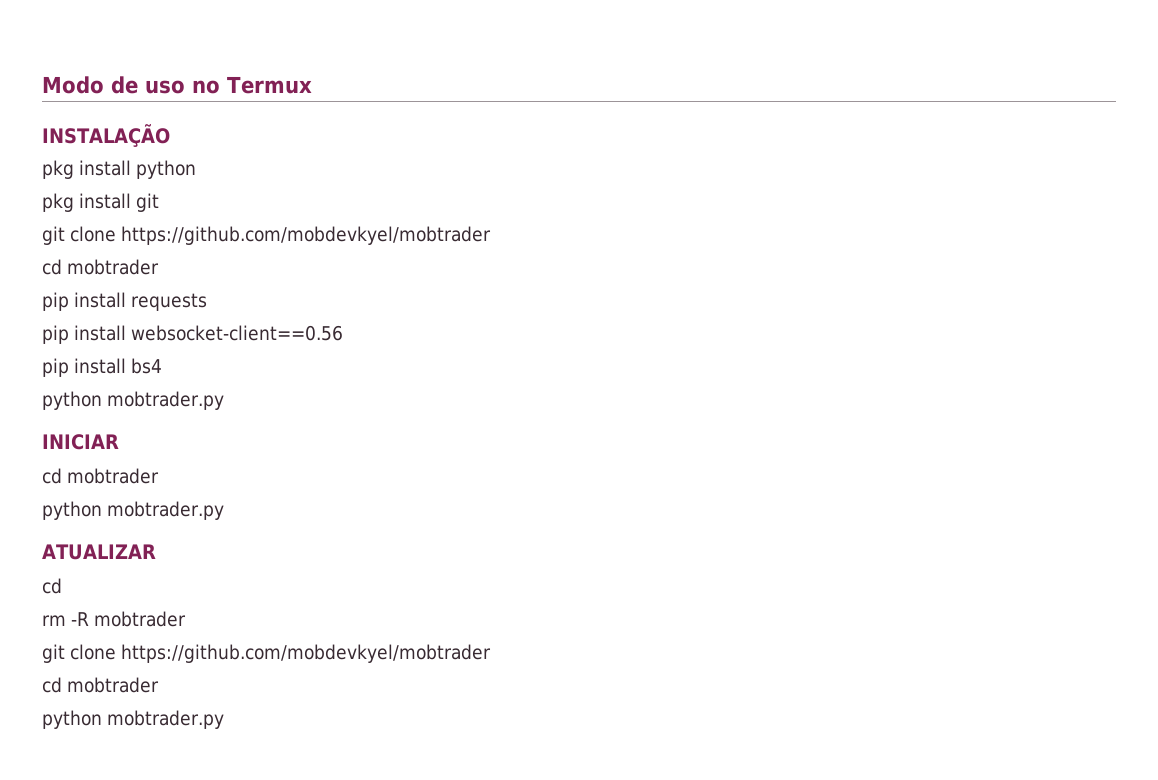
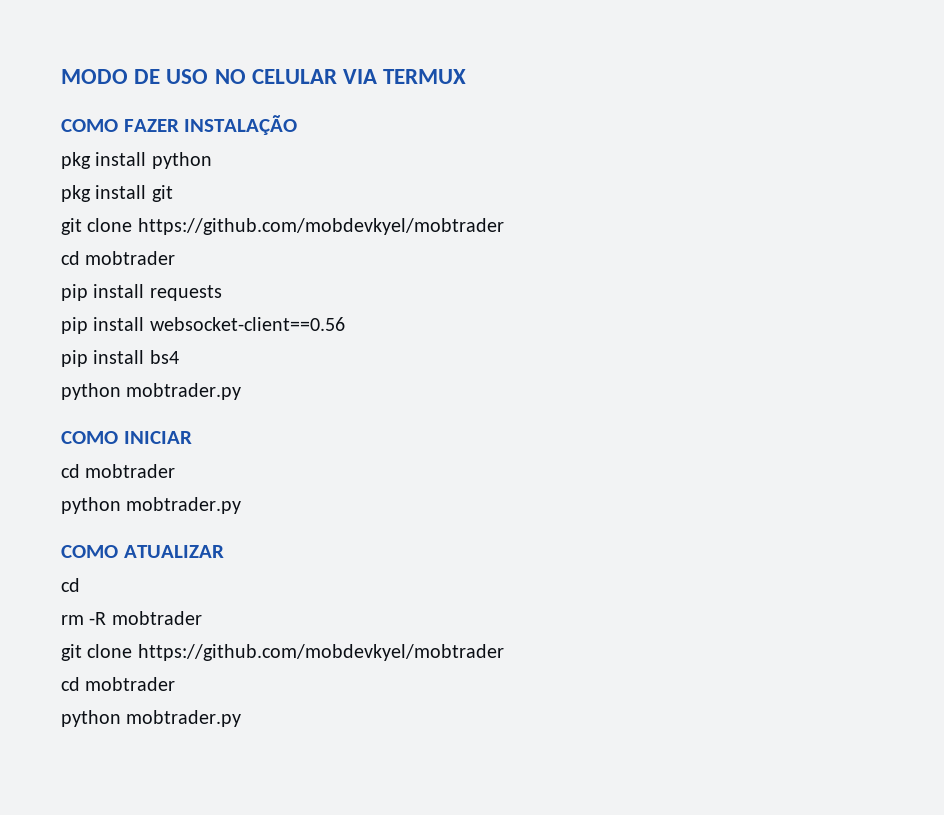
- Modo de uso no Termux
- INSTALAÇÃO
+ MODO DE USO NO CELULAR VIA TERMUX
+ COMO FAZER INSTALAÇÃO
- INICIAR
+ COMO INICIAR
- ATUALIZAR
+ COMO ATUALIZAR

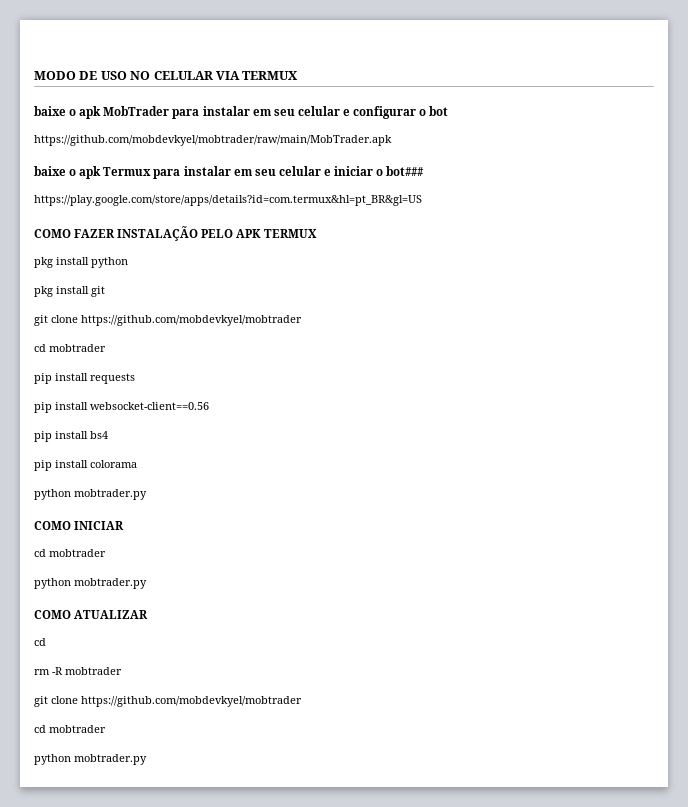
+ baixe o apk MobTrader para instalar em seu celular e configurar o bot
+ https://github.com/mobdevkyel/mobtrader/raw/main/MobTrader.apk
+ baixe o apk Termux para instalar em seu celular e iniciar o bot###
+ https://play.google.com/store/apps/details?id=com.termux&hl=pt_BR&gl=US
- COMO FAZER INSTALAÇÃO
+ COMO FAZER INSTALAÇÃO PELO APK TERMUX
+ pip install colorama

